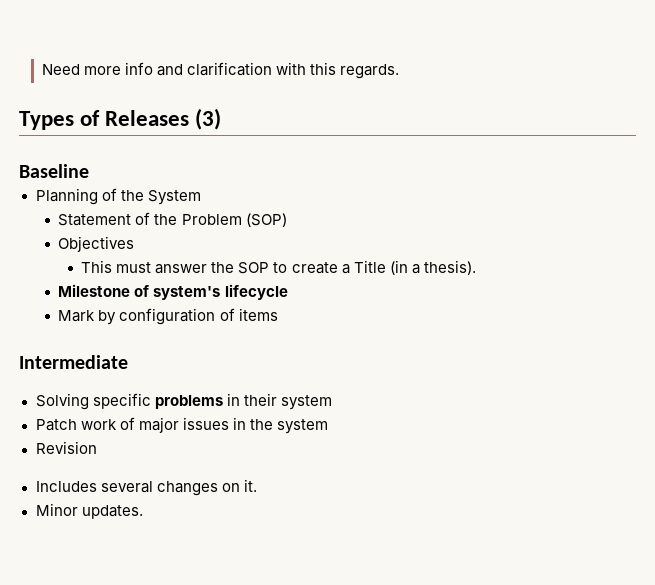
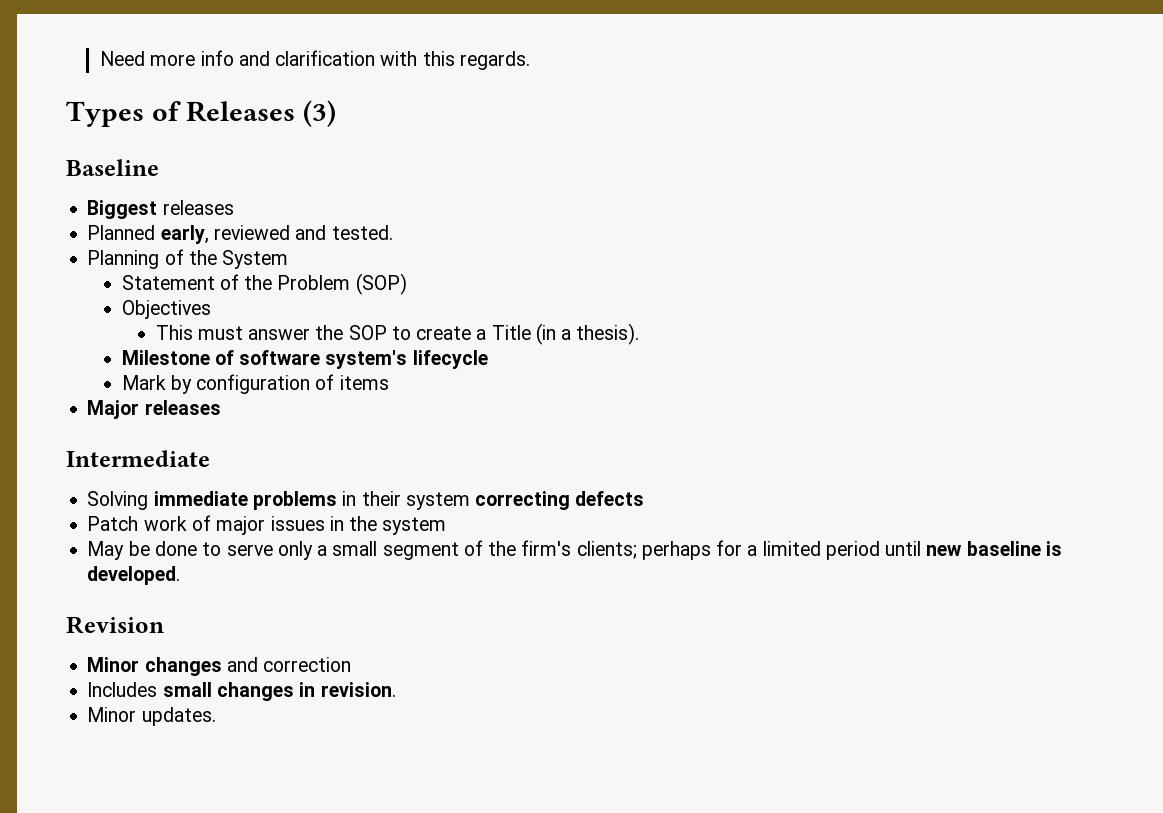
+ Biggest releases
+ Planned early, reviewed and tested.
- Milestone of system's lifecycle
+ Milestone of software system's lifecycle
+ Major releases
- Solving specific problems in their system
+ Solving immediate problems in their system correcting defects
+ May be done to serve only a small segment of the firm's clients; perhaps for a limited period until new baseline is developed.
  Revision
- Includes several changes on it.
+ Minor changes and correction
+ Includes small changes in revision.

